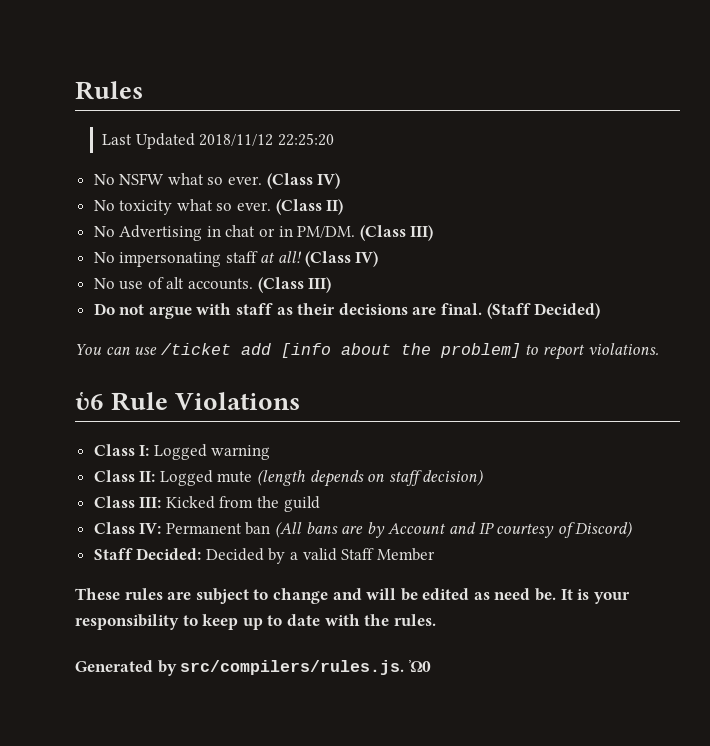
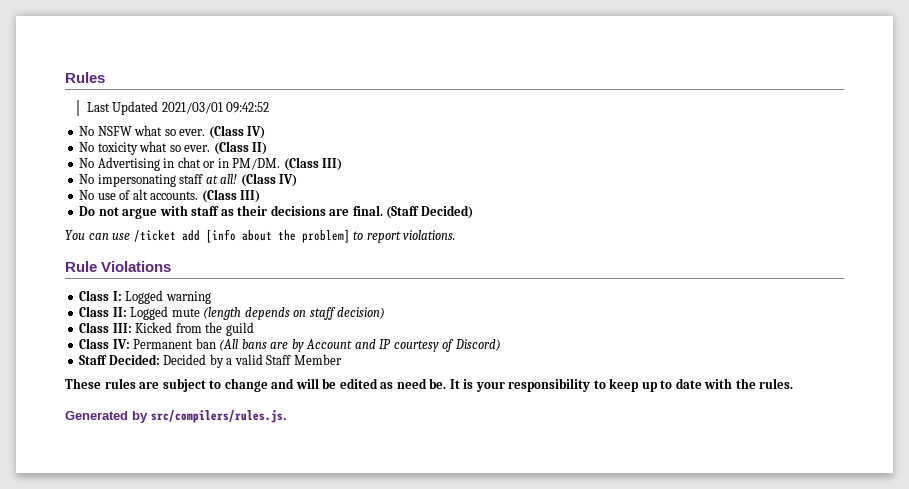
- Last Updated 2018/11/12 22:25:20
+ Last Updated 2021/03/01 09:42:52
- ὑ6 Rule Violations
+ Rule Violations
- Generated by src/compilers/rules.js. Ὠ0
+ Generated by src/compilers/rules.js.

